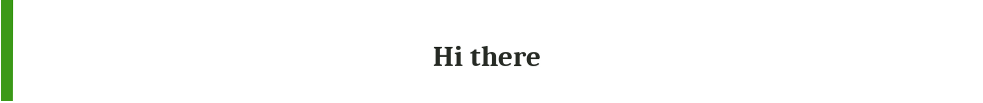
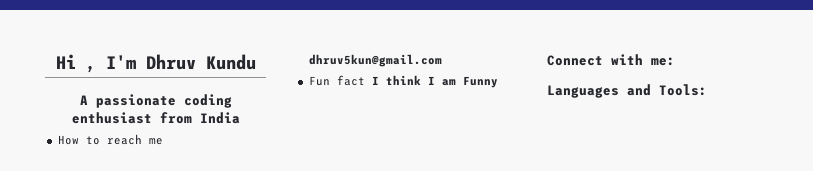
- Hi there
+ Hi , I'm Dhruv Kundu
+ A passionate coding enthusiast from India
+ How to reach me dhruv5kun@gmail.com
+ Fun fact I think I am Funny
+ Connect with me:
+ Languages and Tools:

